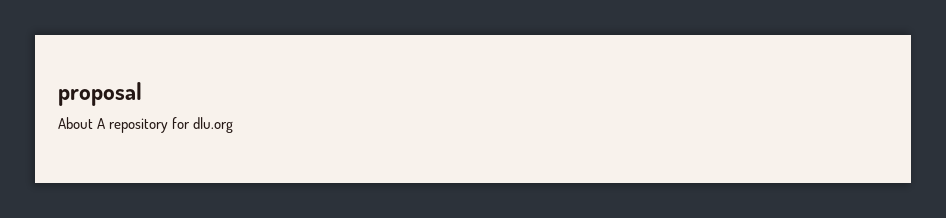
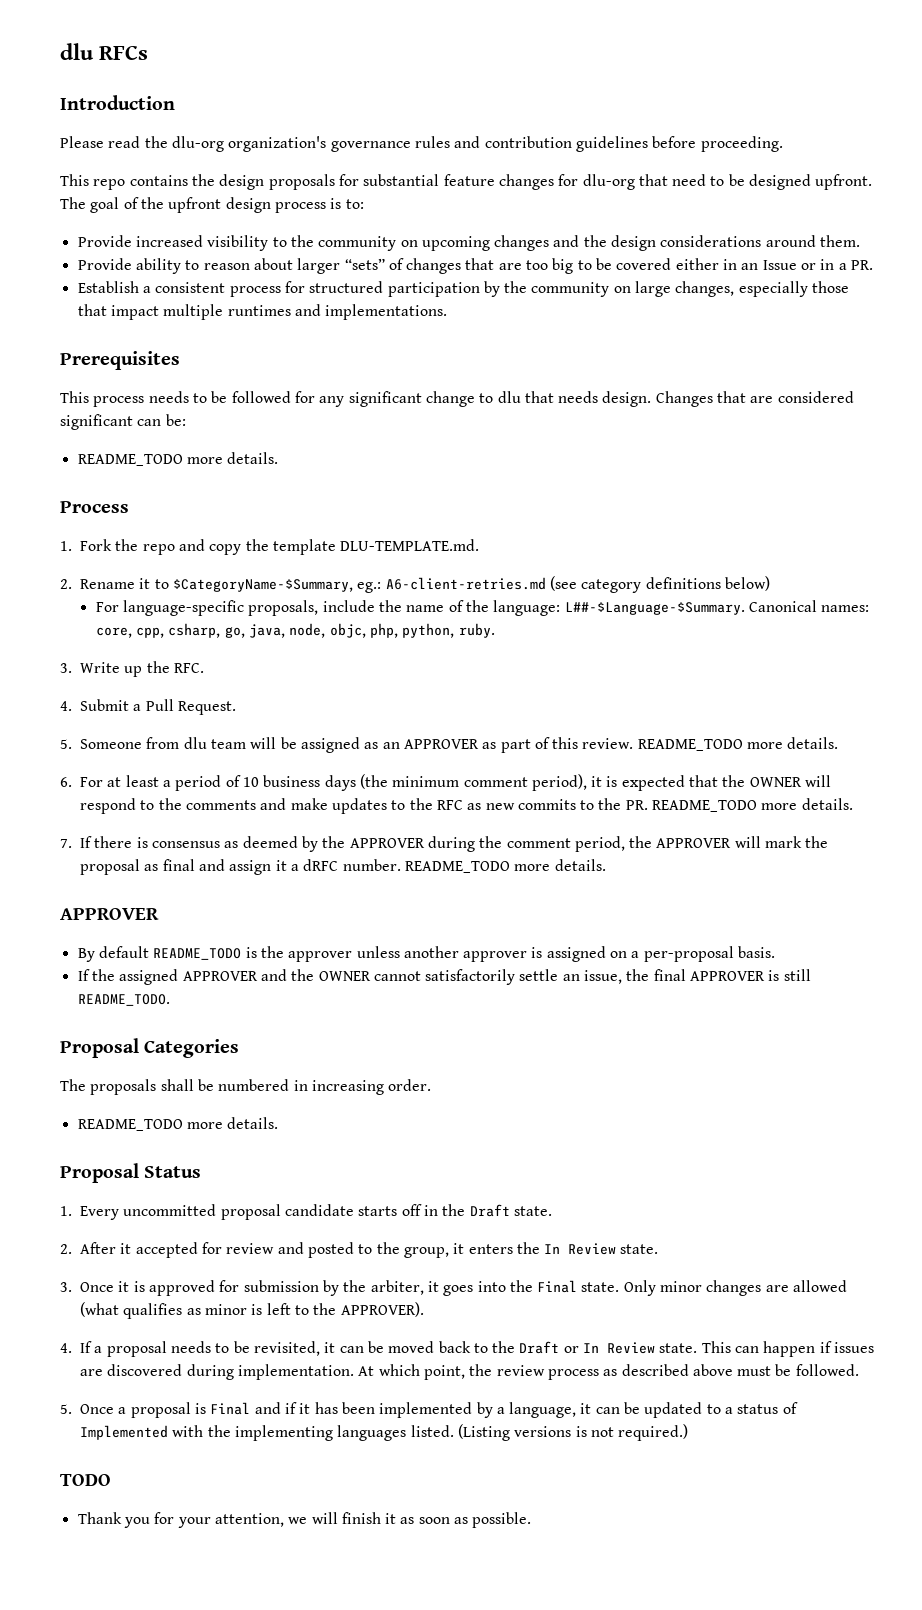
- proposal
- About A repository for dlu.org
+ dlu RFCs
+ Introduction
+ Please read the dlu-org organization's governance rules and contribution guidelines before proceeding.
+ This repo contains the design proposals for substantial feature changes for dlu-org that need to be designed upfront. The goal of the upfront design process is to:
+ Provide increased visibility to the community on upcoming changes and the design considerations around them.
+ Provide ability to reason about larger “sets” of changes that are too big to be covered either in an Issue or in a PR.
+ Establish a consistent process for structured participation by the community on large changes, especially those that impact multiple runtimes and implementations.
+ Prerequisites
+ This process needs to be followed for any significant change to dlu that needs design. Changes that are considered significant can be:
+ README_TODO more details.
+ Process
+ 1. Fork the repo and copy the template DLU-TEMPLATE.md.
+ 2. Rename it to $CategoryName-$Summary, eg.: A6-client-retries.md (see category definitions below)
+ For language-specific proposals, include the name of the language: L##-$Language-$Summary. Canonical names: core, cpp, csharp, go, java, node, objc, php, python, ruby.
+ 3. Write up the RFC.
+ 4. Submit a Pull Request.
+ 5. Someone from dlu team will be assigned as an APPROVER as part of this review. README_TODO more details.
+ 6. For at least a period of 10 business days (the minimum comment period), it is expected that the OWNER will respond to the comments and make updates to the RFC as new commits to the PR. README_TODO more details.
+ 7. If there is consensus as deemed by the APPROVER during the comment period, the APPROVER will mark the proposal as final and assign it a dRFC number. README_TODO more details.
+ APPROVER
+ By default README_TODO is the approver unless another approver is assigned on a per-proposal basis.
+ If the assigned APPROVER and the OWNER cannot satisfactorily settle an issue, the final APPROVER is still README_TODO.
+ Proposal Categories
+ The proposals shall be numbered in increasing order.
+ README_TODO more details.
+ Proposal Status
+ 1. Every uncommitted proposal candidate starts off in the Draft state.
+ 2. After it accepted for review and posted to the group, it enters the In Review state.
+ 3. Once it is approved for submission by the arbiter, it goes into the Final state. Only minor changes are allowed (what qualifies as minor is left to the APPROVER).
+ 4. If a proposal needs to be revisited, it can be moved back to the Draft or In Review state. This can happen if issues are discovered during implementation. At which point, the review process as described above must be followed.
+ 5. Once a proposal is Final and if it has been implemented by a language, it can be updated to a status of Implemented with the implementing languages listed. (Listing versions is not required.)
+ TODO
+ Thank you for your attention, we will finish it as soon as possible.

